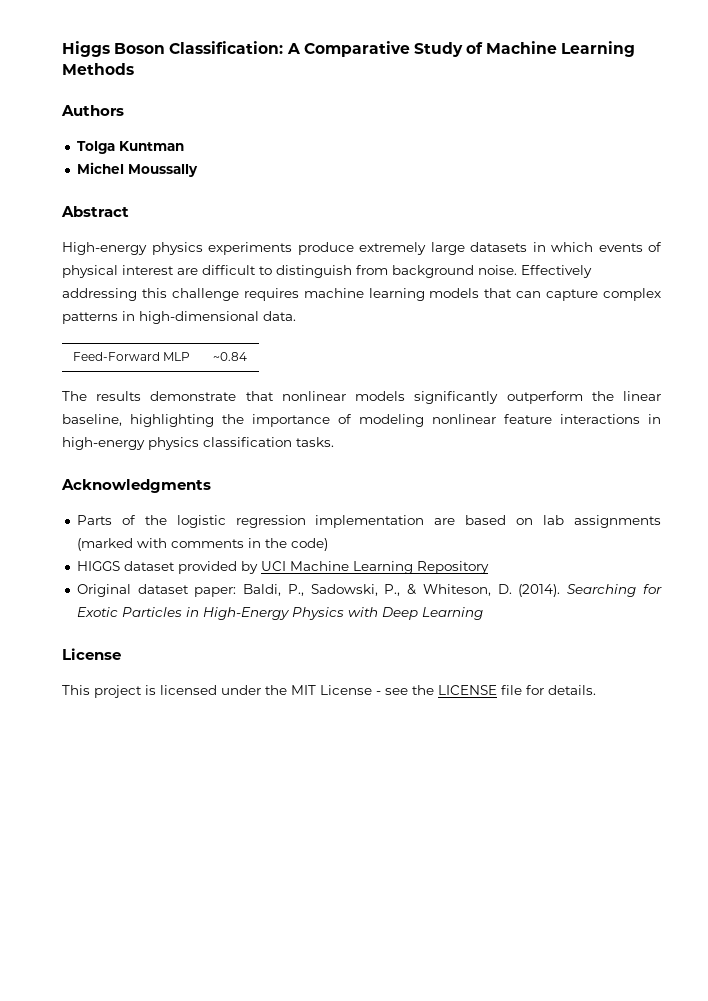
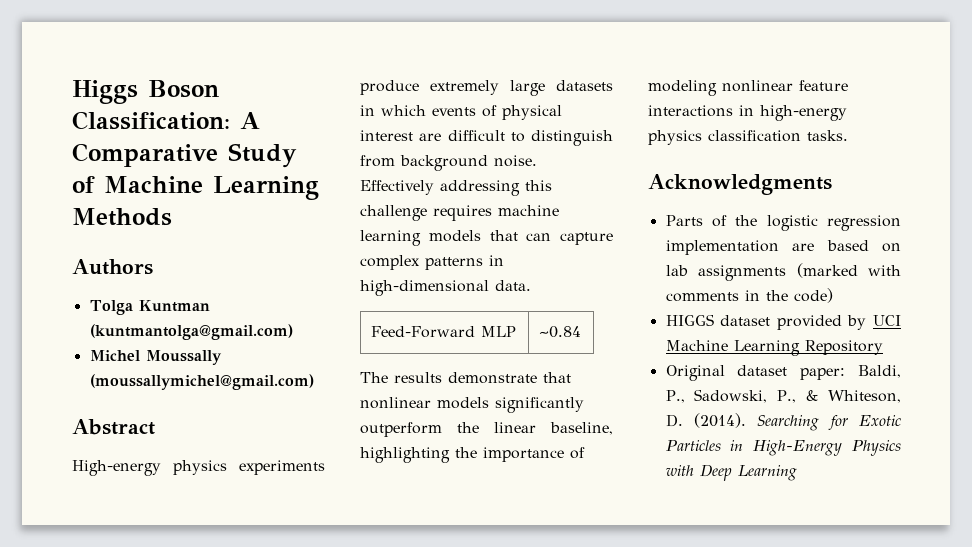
- Tolga Kuntman
+ Tolga Kuntman (kuntmantolga@gmail.com)
- Michel Moussally
+ Michel Moussally (moussallymichel@gmail.com)
  Searching for Exotic Particles in High-Energy Physics with Deep Learning
- License
- This project is licensed under the MIT License - see the LICENSE file for details.

